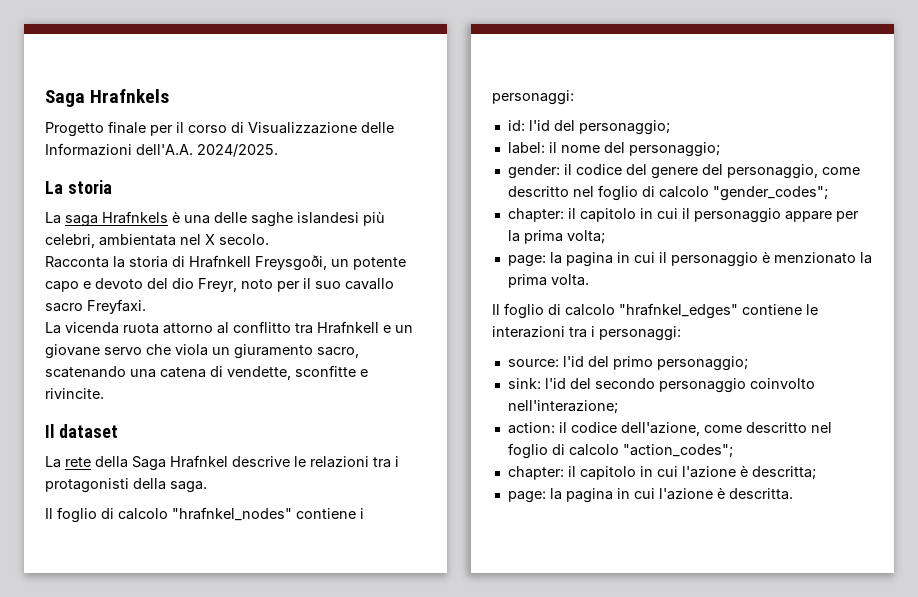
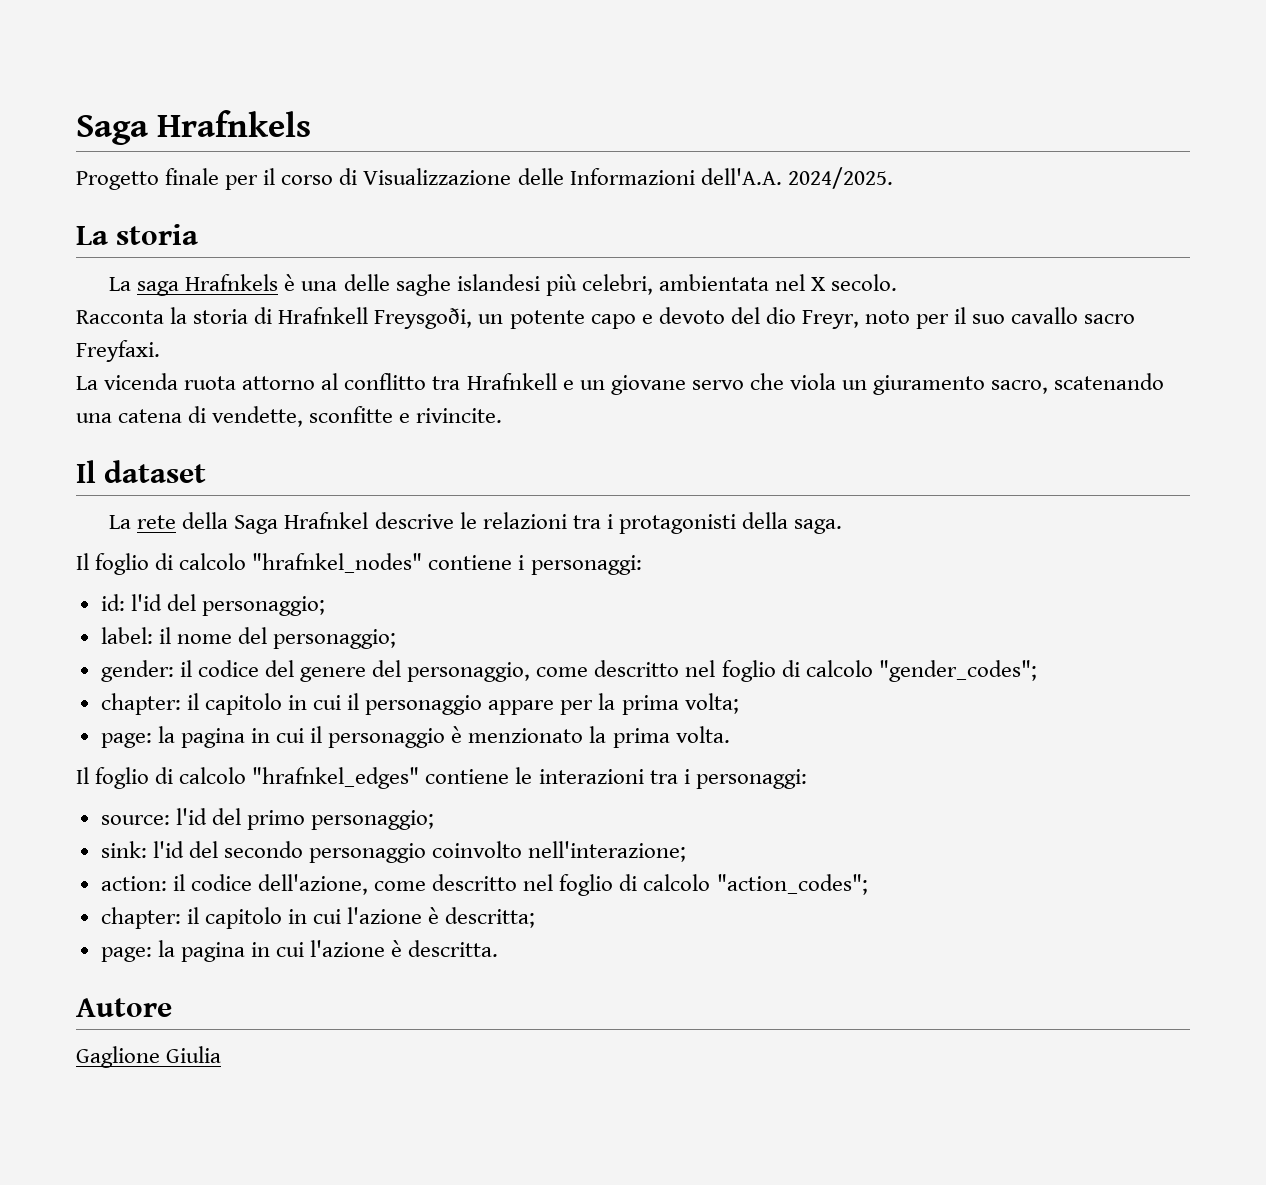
+ Autore
+ Gaglione Giulia

